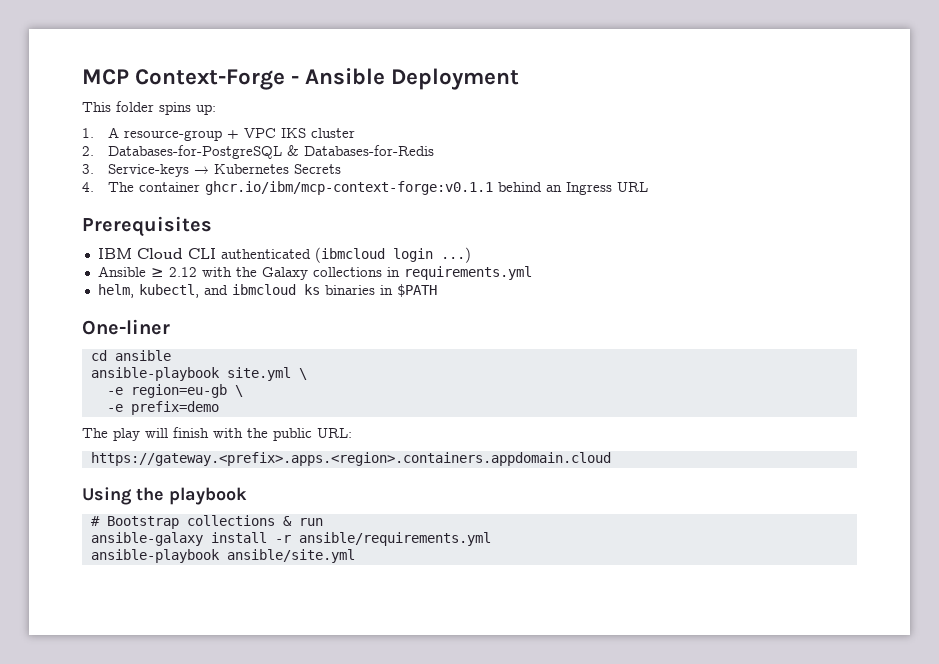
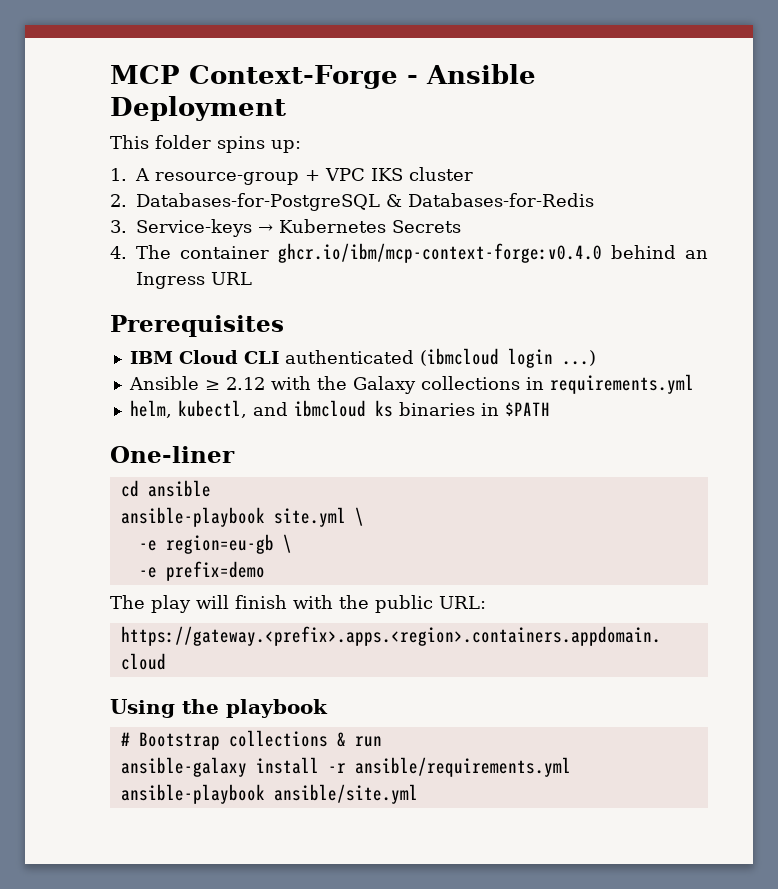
- 4. The container ghcr.io/ibm/mcp-context-forge:v0.1.1 behind an Ingress URL
+ 4. The container ghcr.io/ibm/mcp-context-forge:v0.4.0 behind an Ingress URL

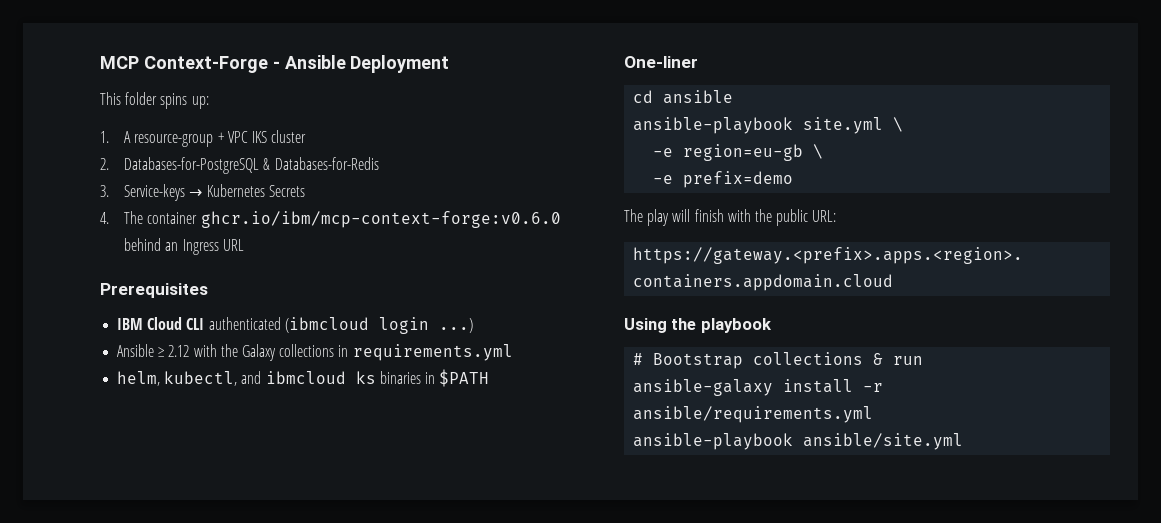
- 4. The container ghcr.io/ibm/mcp-context-forge:v0.4.0 behind an Ingress URL
+ 4. The container ghcr.io/ibm/mcp-context-forge:v0.6.0 behind an Ingress URL

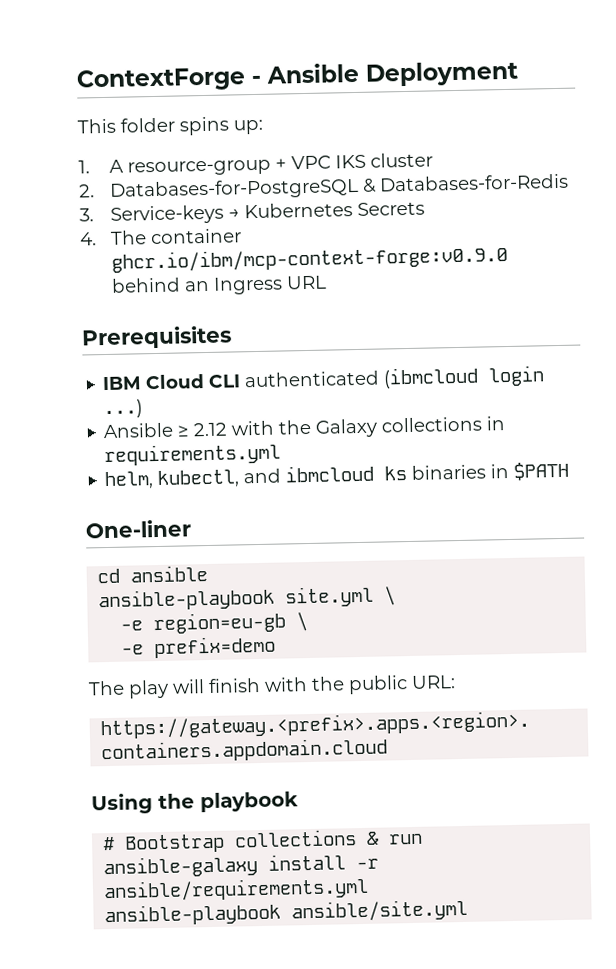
- MCP Context-Forge - Ansible Deployment
+ ContextForge - Ansible Deployment
- 4. The container ghcr.io/ibm/mcp-context-forge:v0.6.0 behind an Ingress URL
+ 4. The container ghcr.io/ibm/mcp-context-forge:v0.9.0 behind an Ingress URL

